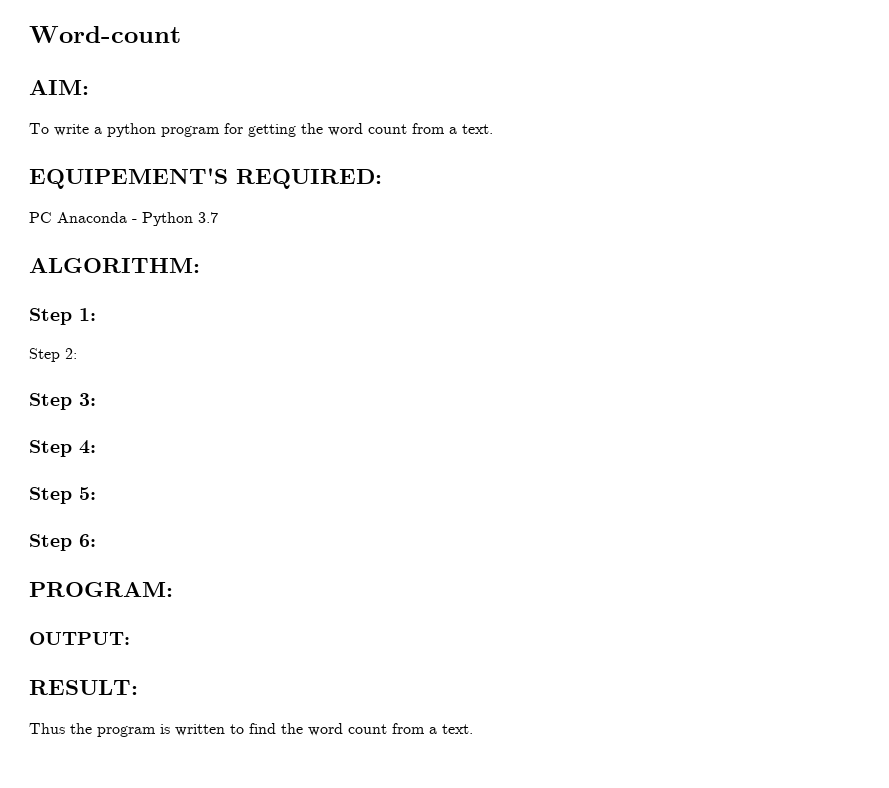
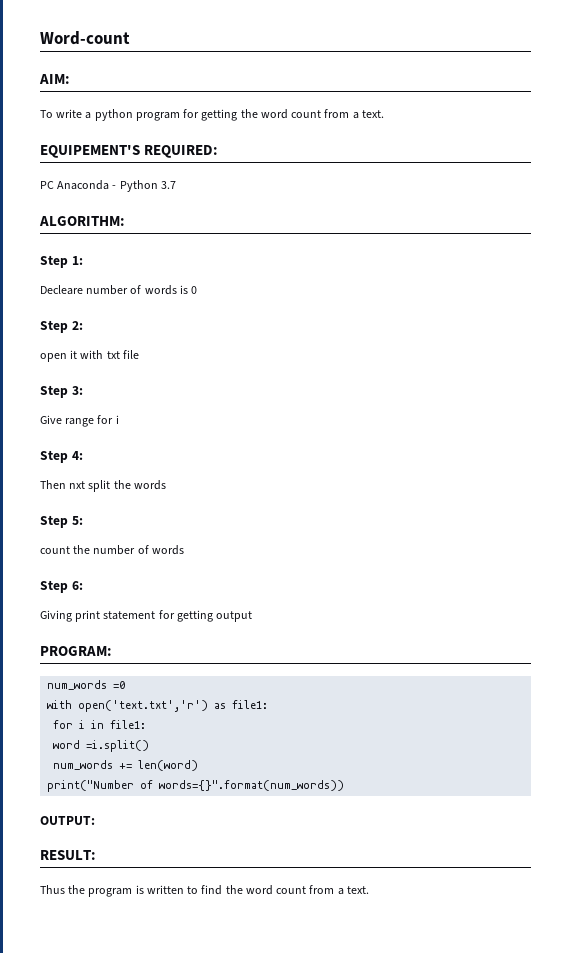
+ Decleare number of words is 0
  Step 2:
+ open it with txt file
  Step 3:
+ Give range for i
  Step 4:
+ Then nxt split the words
  Step 5:
+ count the number of words
  Step 6:
+ Giving print statement for getting output
  PROGRAM:
+ num_words =0
+ with open('text.txt','r') as file1:
+ for i in file1:
+ word =i.split()
+ num_words += len(word)
+ print("Number of words={}".format(num_words))

